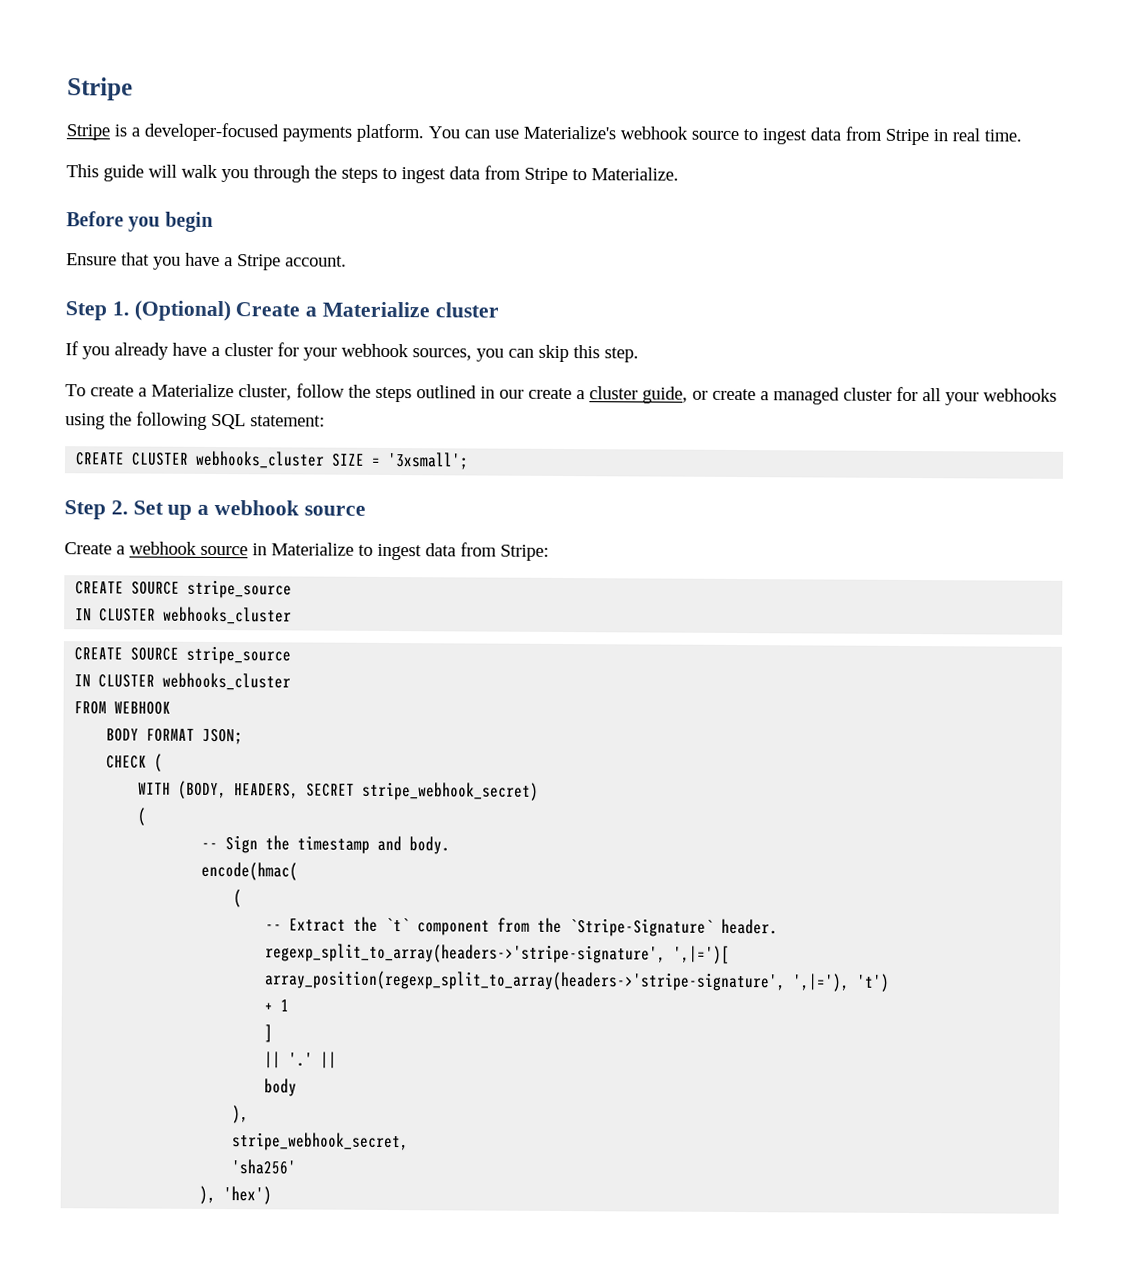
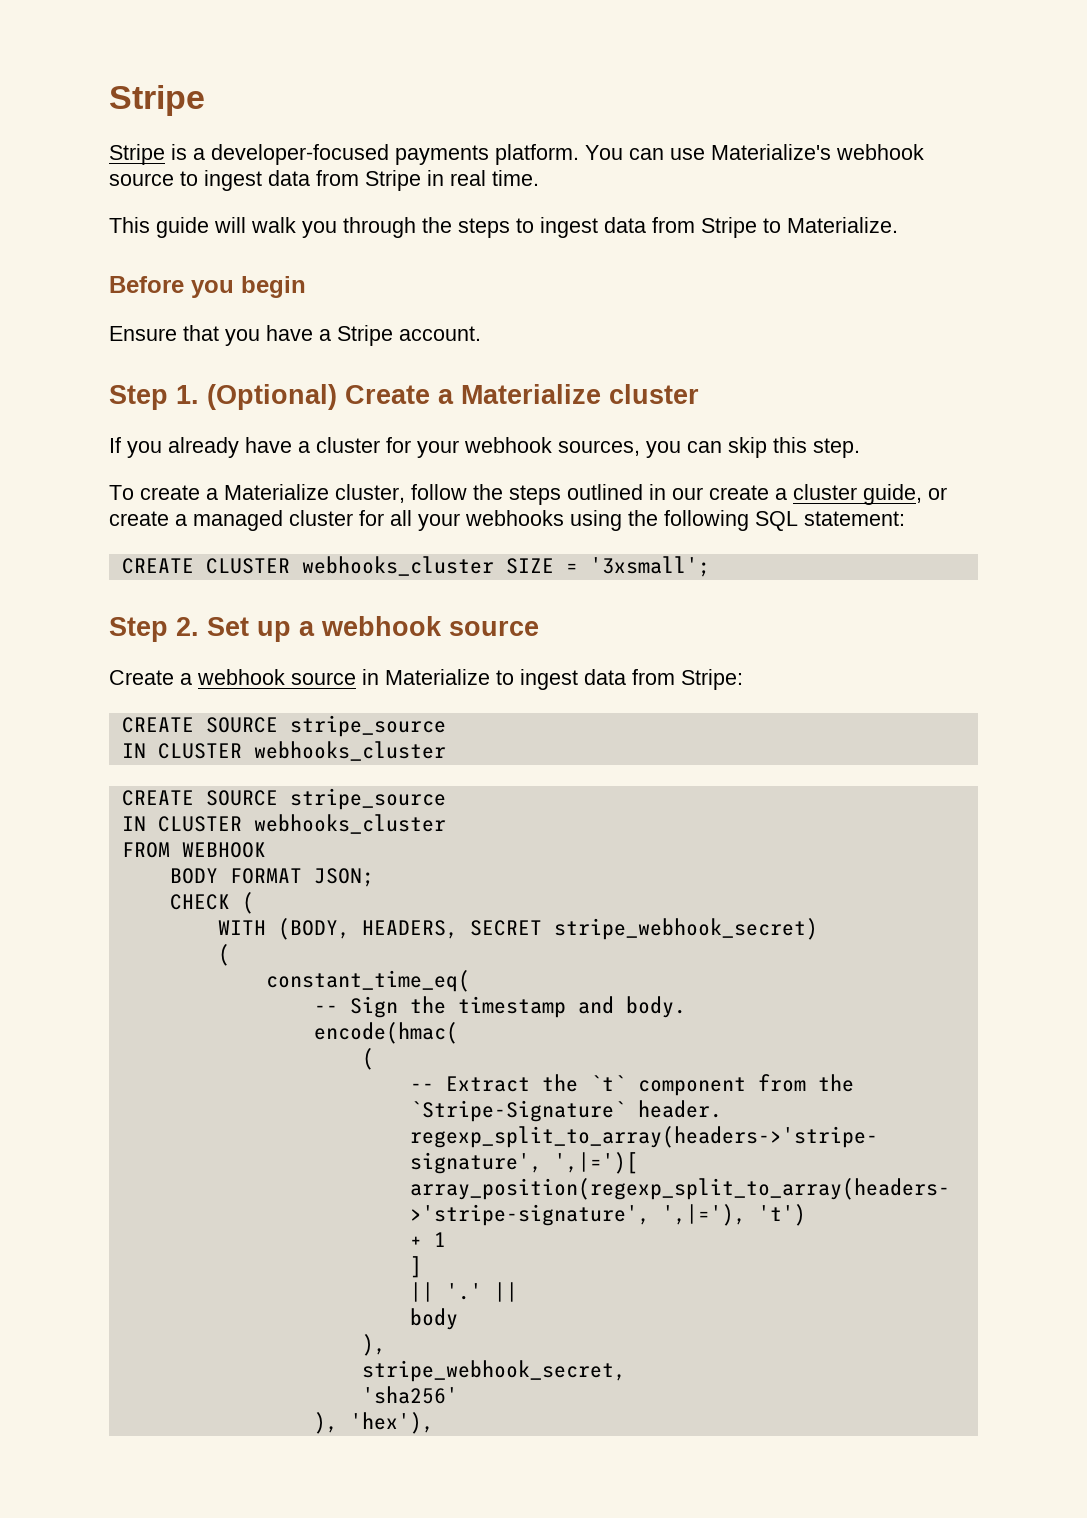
+ constant_time_eq(
- ), 'hex')
+ ), 'hex'),

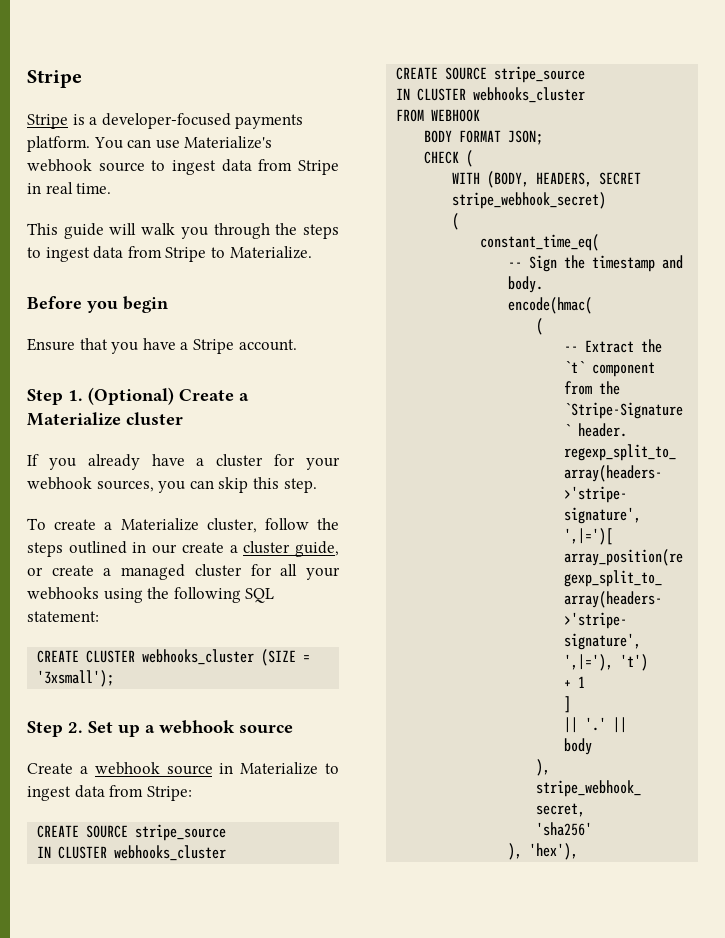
- CREATE CLUSTER webhooks_cluster SIZE = '3xsmall';
+ CREATE CLUSTER webhooks_cluster (SIZE = '3xsmall');

